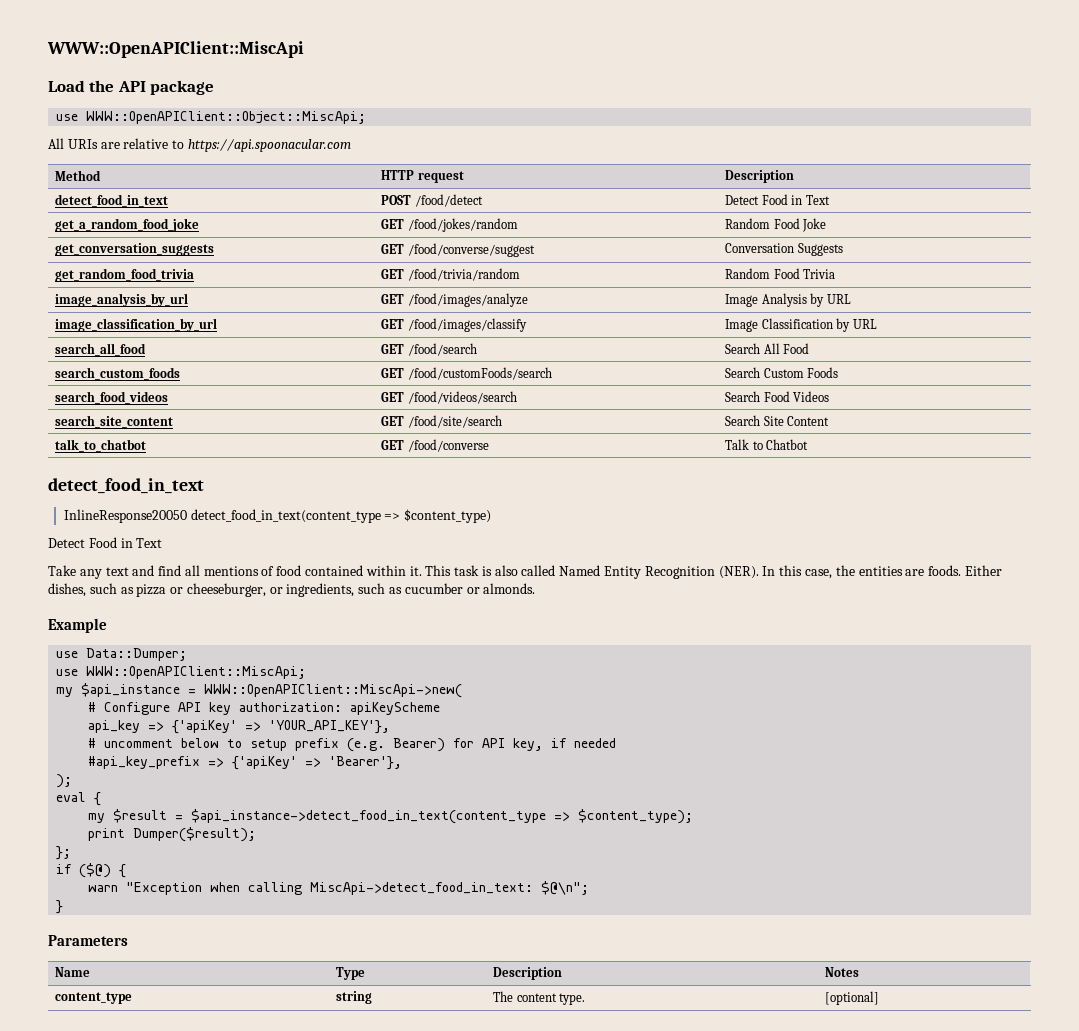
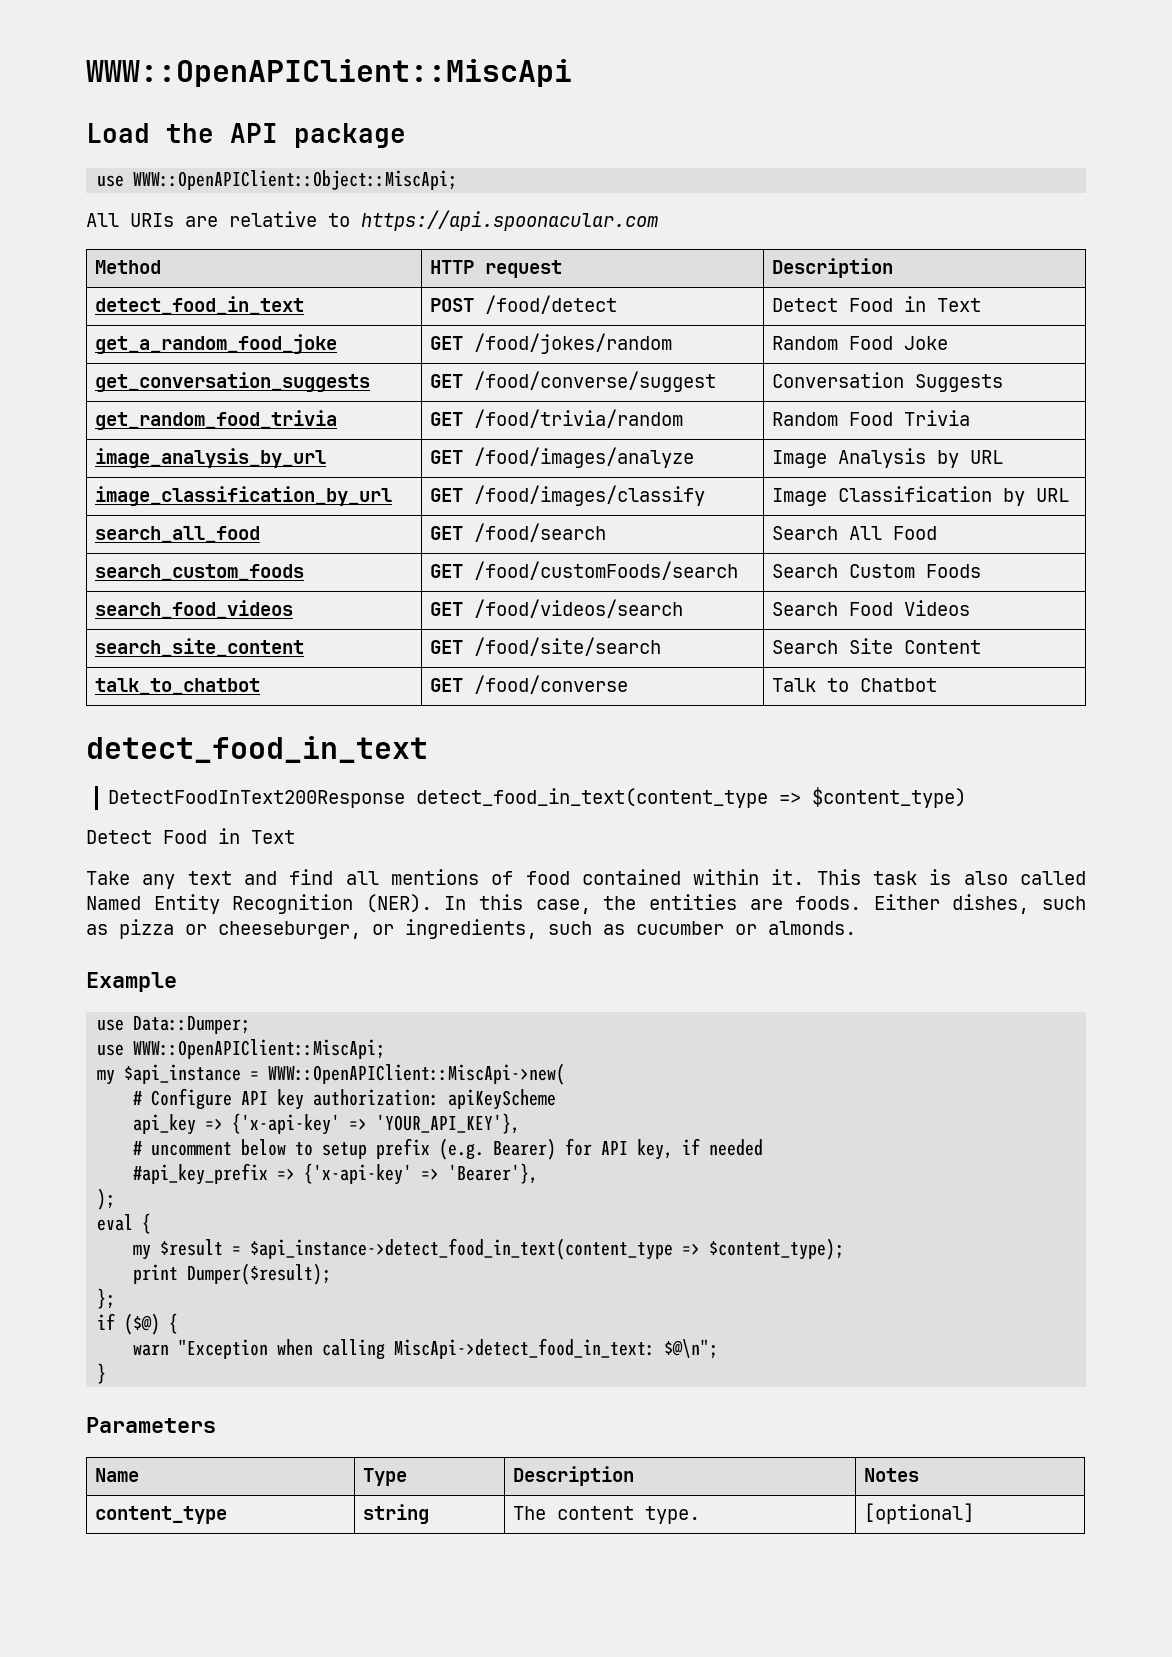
- InlineResponse20050 detect_food_in_text(content_type => $content_type)
+ DetectFoodInText200Response detect_food_in_text(content_type => $content_type)
- api_key => {'apiKey' => 'YOUR_API_KEY'},
+ api_key => {'x-api-key' => 'YOUR_API_KEY'},
- #api_key_prefix => {'apiKey' => 'Bearer'},
+ #api_key_prefix => {'x-api-key' => 'Bearer'},

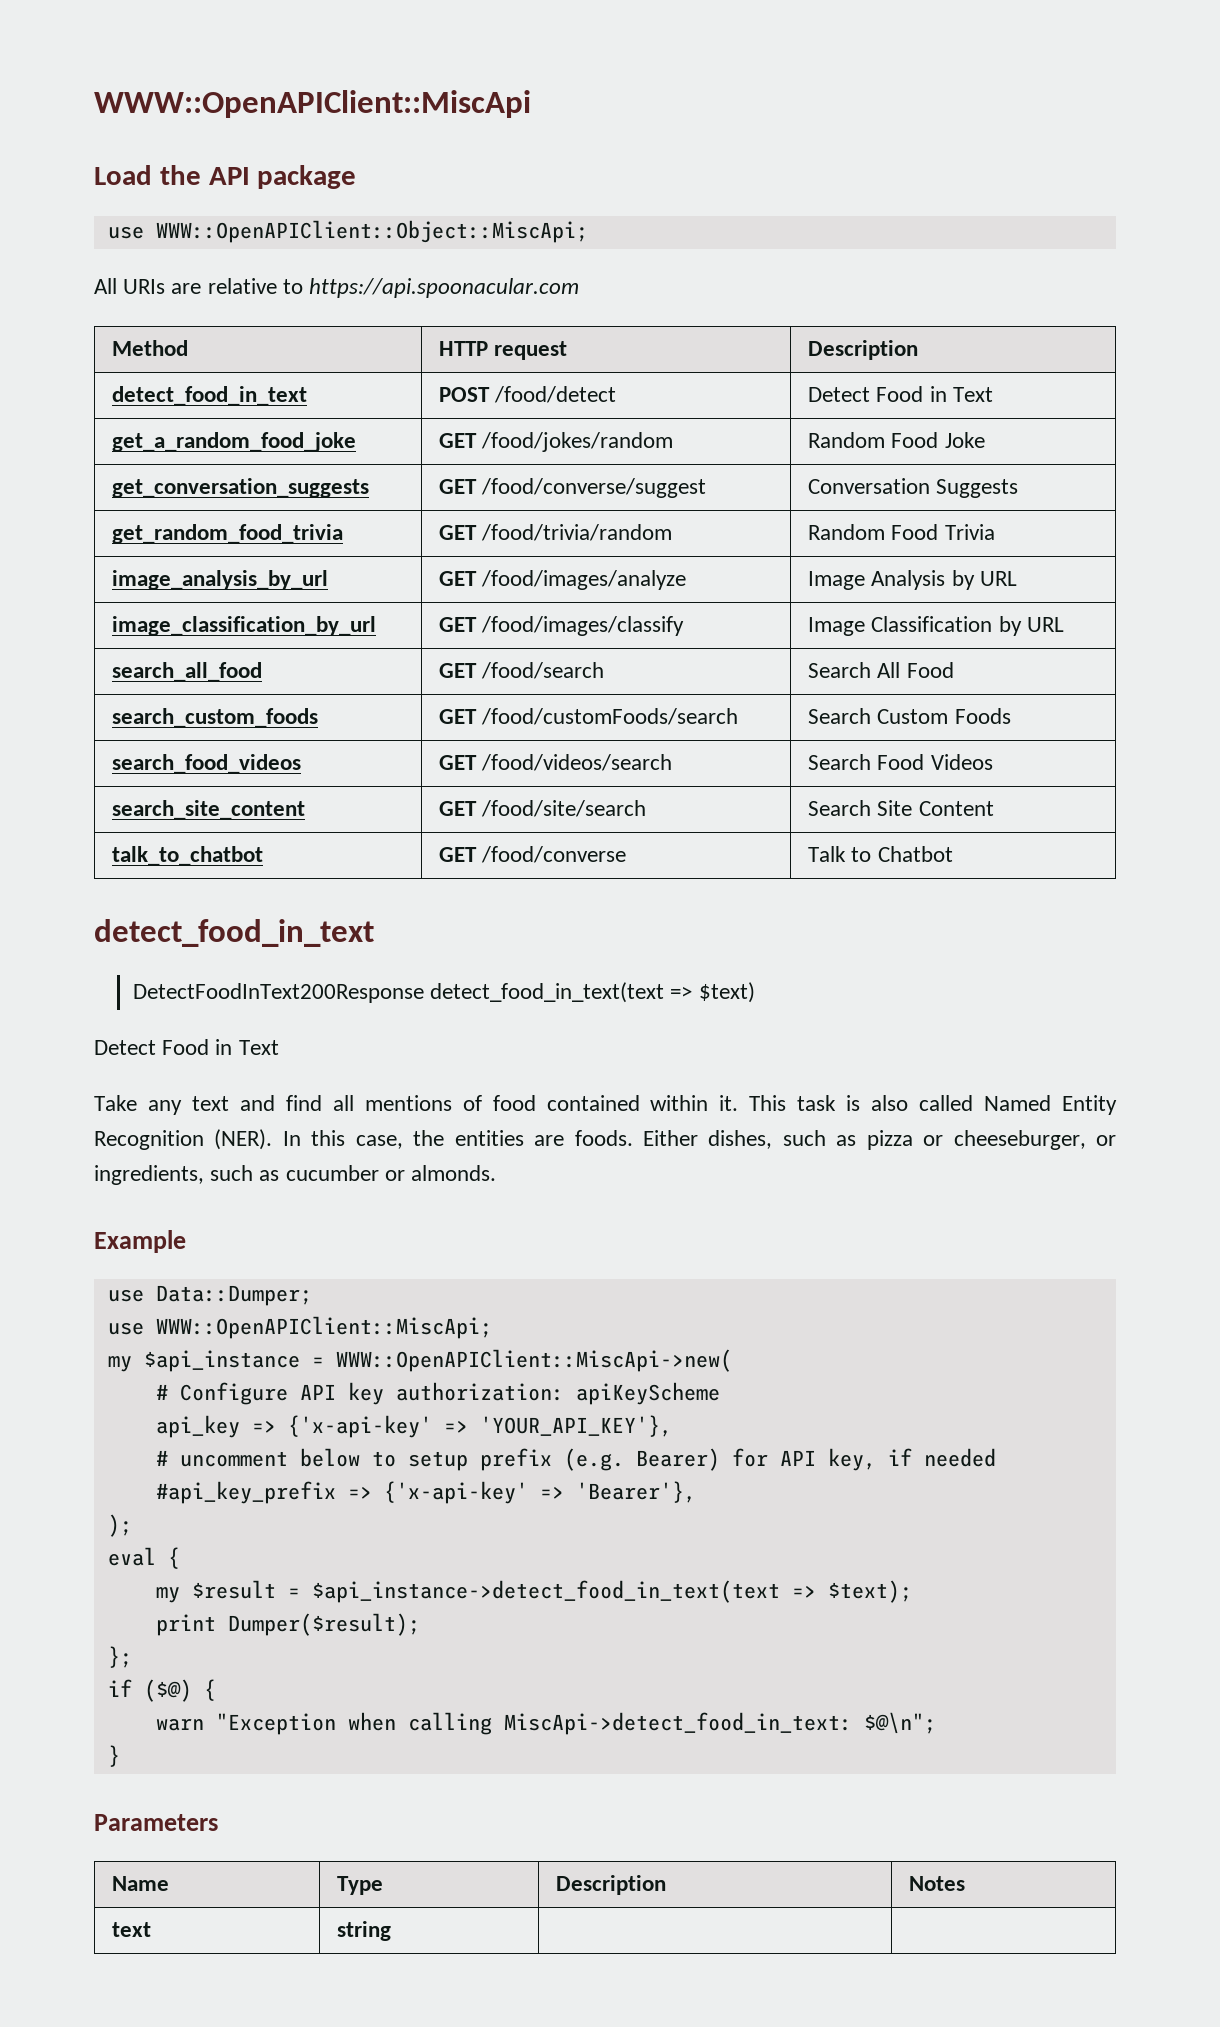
- DetectFoodInText200Response detect_food_in_text(content_type => $content_type)
+ DetectFoodInText200Response detect_food_in_text(text => $text)
- my $result = $api_instance->detect_food_in_text(content_type => $content_type);
+ my $result = $api_instance->detect_food_in_text(text => $text);
- content_type | string | The content type. | [optional]
+ text | string | |

